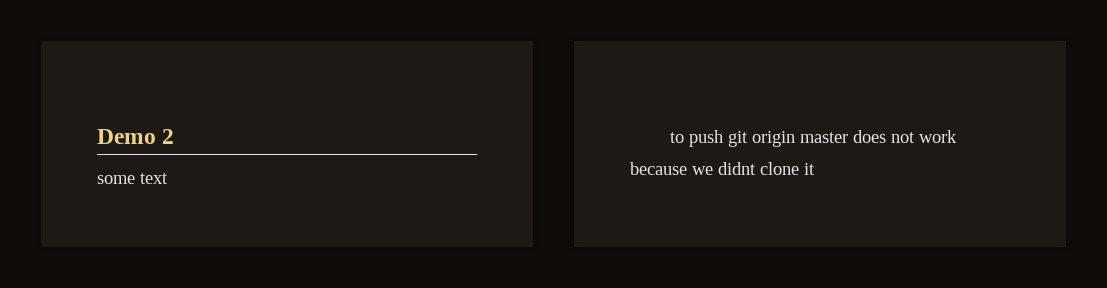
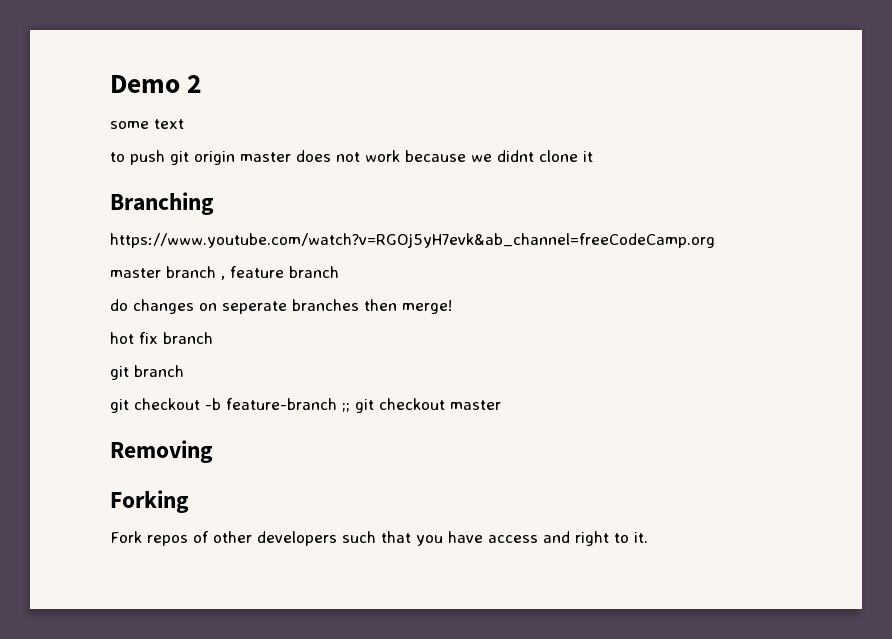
+ Branching
+ https://www.youtube.com/watch?v=RGOj5yH7evk&ab_channel=freeCodeCamp.org
+ master branch , feature branch
+ do changes on seperate branches then merge!
+ hot fix branch
+ git branch
+ git checkout -b feature-branch ;; git checkout master
+ Removing
+ Forking
+ Fork repos of other developers such that you have access and right to it.

